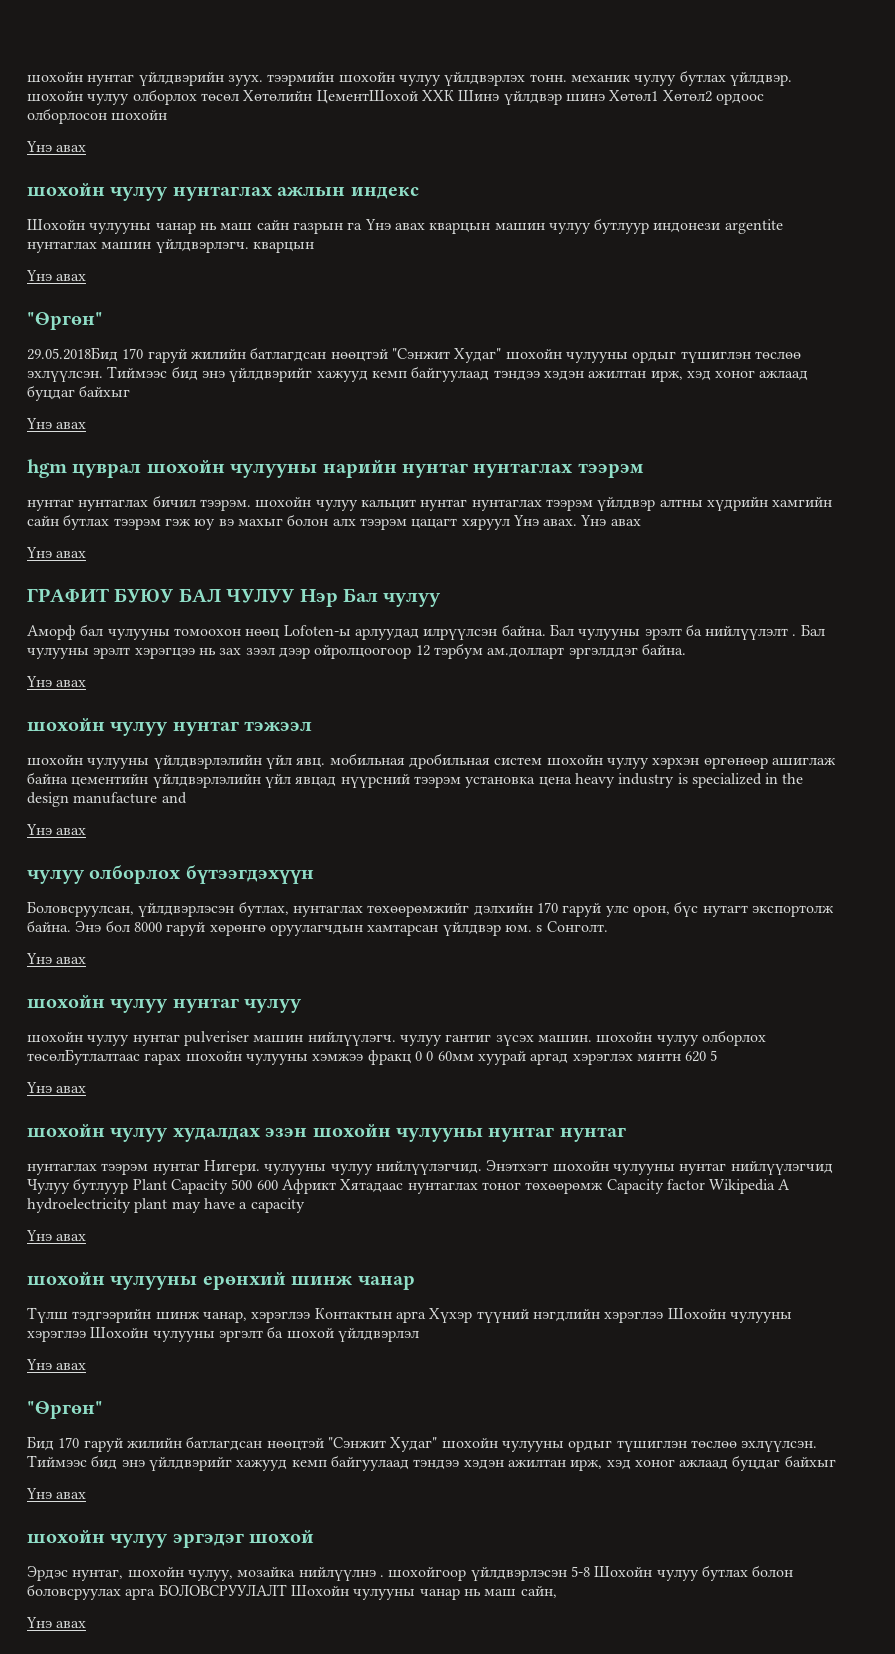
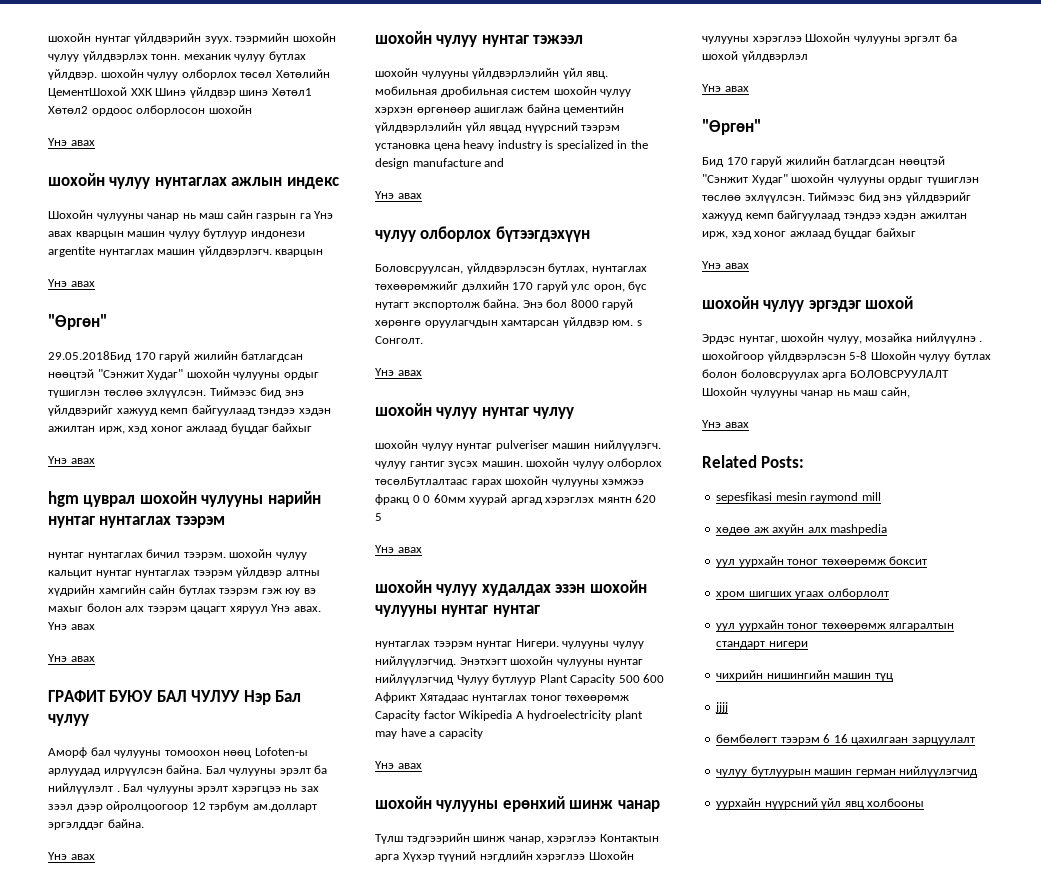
+ Related Posts:
+ sepesfikasi mesin raymond mill
+ хөдөө аж ахуйн алх mashpedia
+ уул уурхайн тоног төхөөрөмж боксит
+ хром шигших угаах олборлолт
+ уул уурхайн тоног төхөөрөмж ялгаралтын стандарт нигери
+ чихрийн нишингийн машин түц
+ jjjj
+ бөмбөлөгт тээрэм 6 16 цахилгаан зарцуулалт
+ чулуу бутлуурын машин герман нийлүүлэгчид
+ уурхайн нүүрсний үйл явц холбооны

